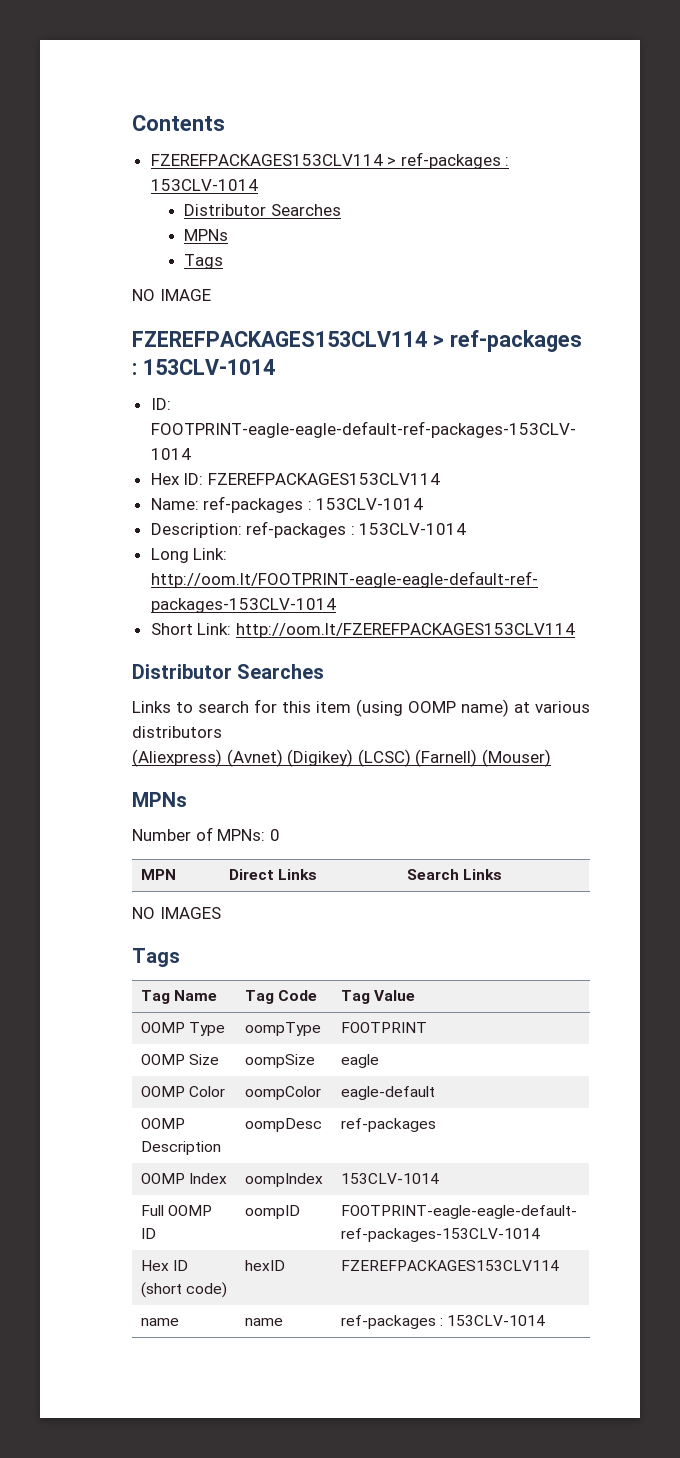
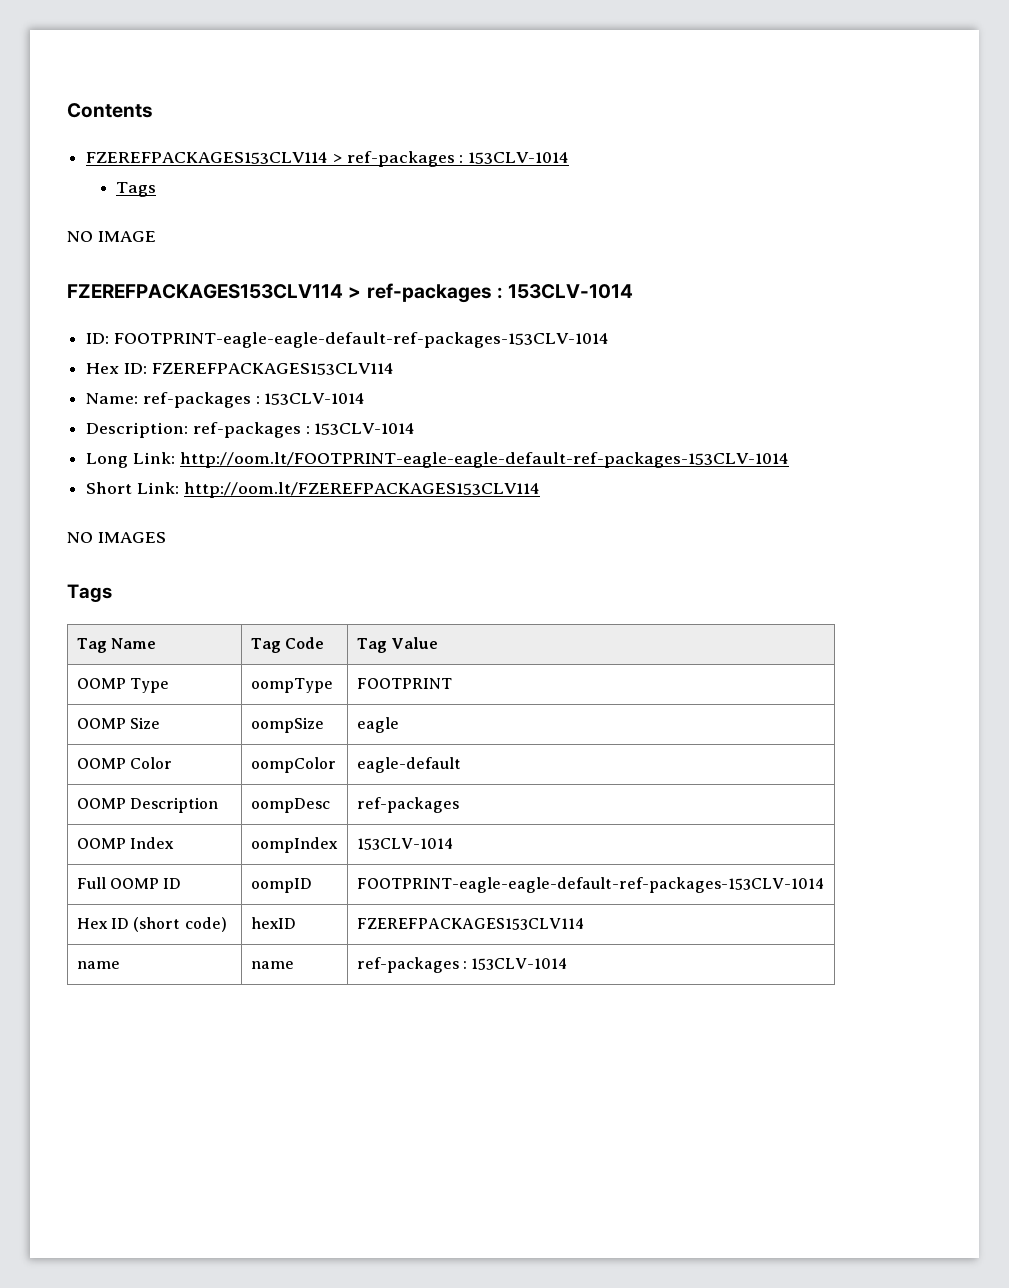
  Contents
  FZEREFPACKAGES153CLV114 > ref-packages : 153CLV-1014
- Distributor Searches
- MPNs
  Short Link: http://oom.lt/FZEREFPACKAGES153CLV114
- Distributor Searches
- Links to search for this item (using OOMP name) at various distributors
- (Aliexpress) (Avnet) (Digikey) (LCSC) (Farnell) (Mouser)
- MPNs
- Number of MPNs: 0
- MPN | Direct Links | Search Links

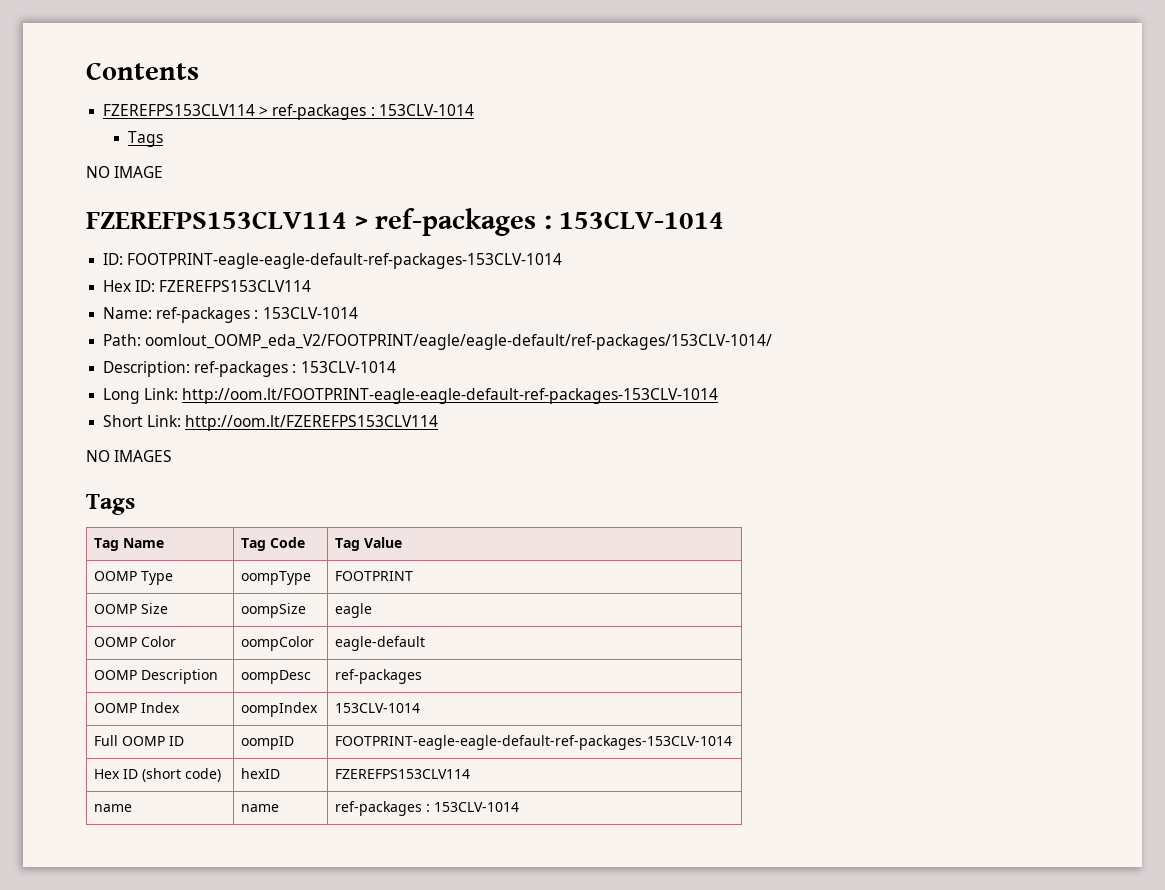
  Contents
- FZEREFPACKAGES153CLV114 > ref-packages : 153CLV-1014
+ FZEREFPS153CLV114 > ref-packages : 153CLV-1014
  NO IMAGE
- FZEREFPACKAGES153CLV114 > ref-packages : 153CLV-1014
+ FZEREFPS153CLV114 > ref-packages : 153CLV-1014
- Hex ID: FZEREFPACKAGES153CLV114
+ Hex ID: FZEREFPS153CLV114
+ Path: oomlout_OOMP_eda_V2/FOOTPRINT/eagle/eagle-default/ref-packages/153CLV-1014/
- Short Link: http://oom.lt/FZEREFPACKAGES153CLV114
+ Short Link: http://oom.lt/FZEREFPS153CLV114
- Hex ID (short code) | hexID | FZEREFPACKAGES153CLV114
+ Hex ID (short code) | hexID | FZEREFPS153CLV114

